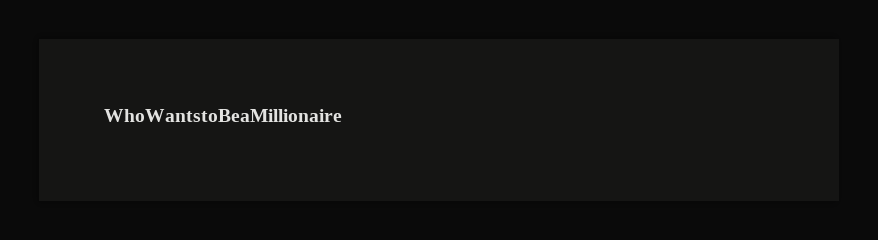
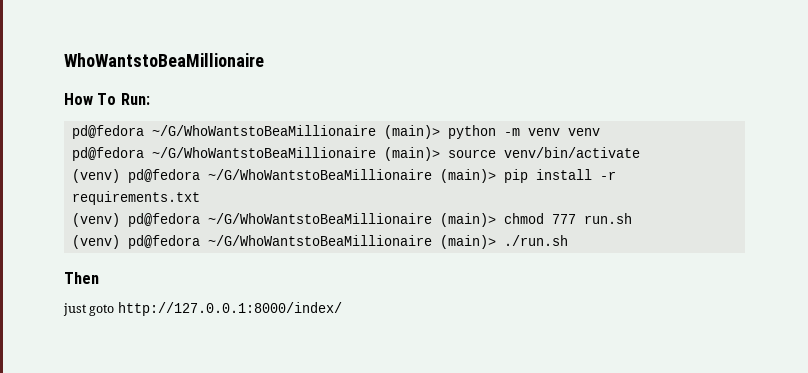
+ How To Run:
+ pd@fedora ~/G/WhoWantstoBeaMillionaire (main)> python -m venv venv
+ pd@fedora ~/G/WhoWantstoBeaMillionaire (main)> source venv/bin/activate
+ (venv) pd@fedora ~/G/WhoWantstoBeaMillionaire (main)> pip install -r requirements.txt
+ (venv) pd@fedora ~/G/WhoWantstoBeaMillionaire (main)> chmod 777 run.sh
+ (venv) pd@fedora ~/G/WhoWantstoBeaMillionaire (main)> ./run.sh
+ Then
+ just goto http://127.0.0.1:8000/index/

